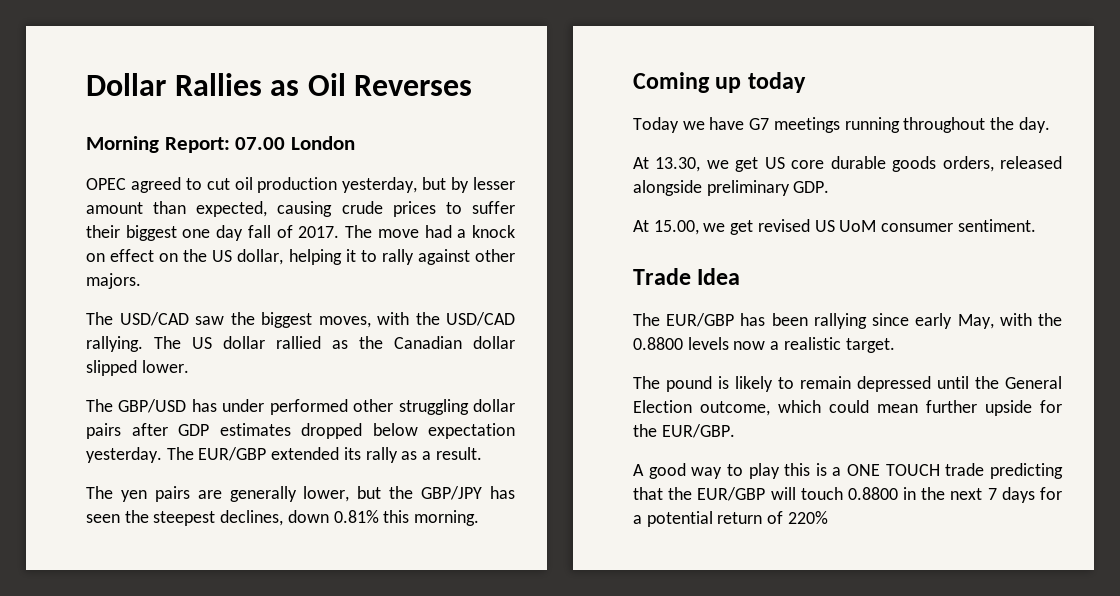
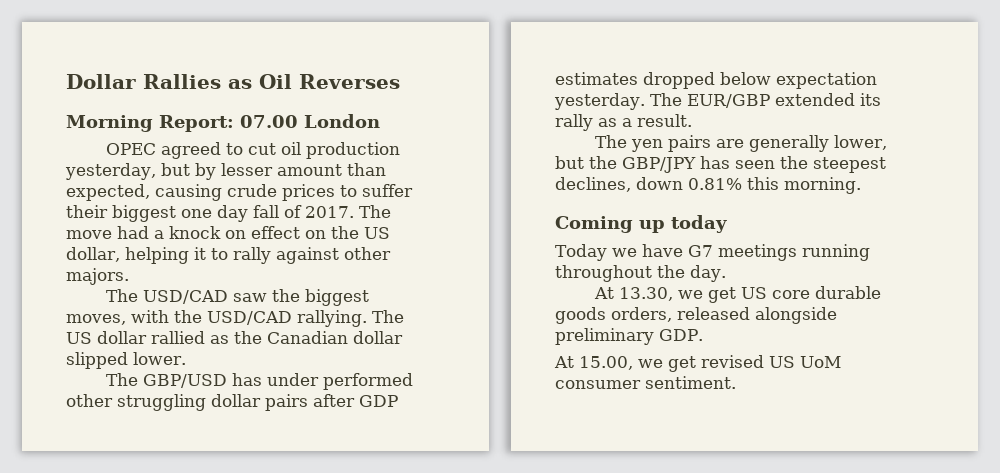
- Trade Idea
- The EUR/GBP has been rallying since early May, with the 0.8800 levels now a realistic target.
- The pound is likely to remain depressed until the General Election outcome, which could mean further upside for the EUR/GBP.
- A good way to play this is a ONE TOUCH trade predicting that the EUR/GBP will touch 0.8800 in the next 7 days for a potential return of 220%

